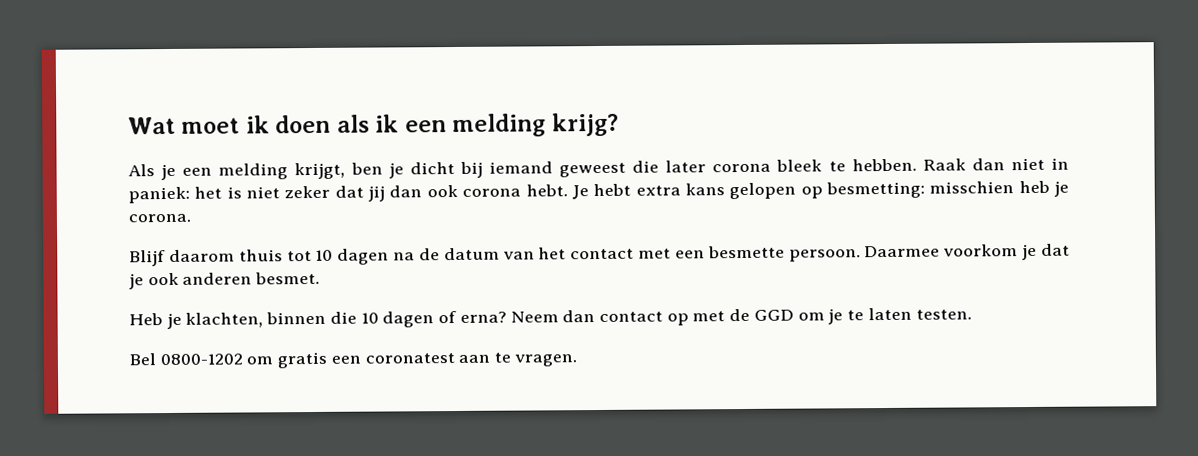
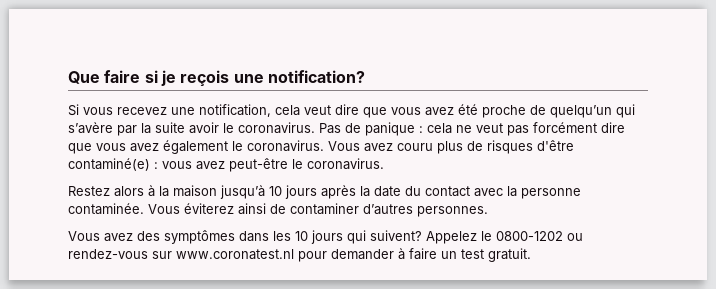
- Wat moet ik doen als ik een melding krijg?
- Als je een melding krijgt, ben je dicht bij iemand geweest die later corona bleek te hebben. Raak dan niet in paniek: het is niet zeker dat jij dan ook corona hebt. Je hebt extra kans gelopen op besmetting: misschien heb je corona.
- Blijf daarom thuis tot 10 dagen na de datum van het contact met een besmette persoon. Daarmee voorkom je dat je ook anderen besmet.
- Heb je klachten, binnen die 10 dagen of erna? Neem dan contact op met de GGD om je te laten testen.
- Bel 0800-1202 om gratis een coronatest aan te vragen.
+ Que faire si je reçois une notification?
+ Si vous recevez une notification, cela veut dire que vous avez été proche de quelqu’un qui s’avère par la suite avoir le coronavirus. Pas de panique : cela ne veut pas forcément dire que vous avez également le coronavirus. Vous avez couru plus de risques d'être contaminé(e) : vous avez peut-être le coronavirus.
+ Restez alors à la maison jusqu’à 10 jours après la date du contact avec la personne contaminée. Vous éviterez ainsi de contaminer d’autres personnes.
+ Vous avez des symptômes dans les 10 jours qui suivent? Appelez le 0800-1202 ou rendez-vous sur www.coronatest.nl pour demander à faire un test gratuit.

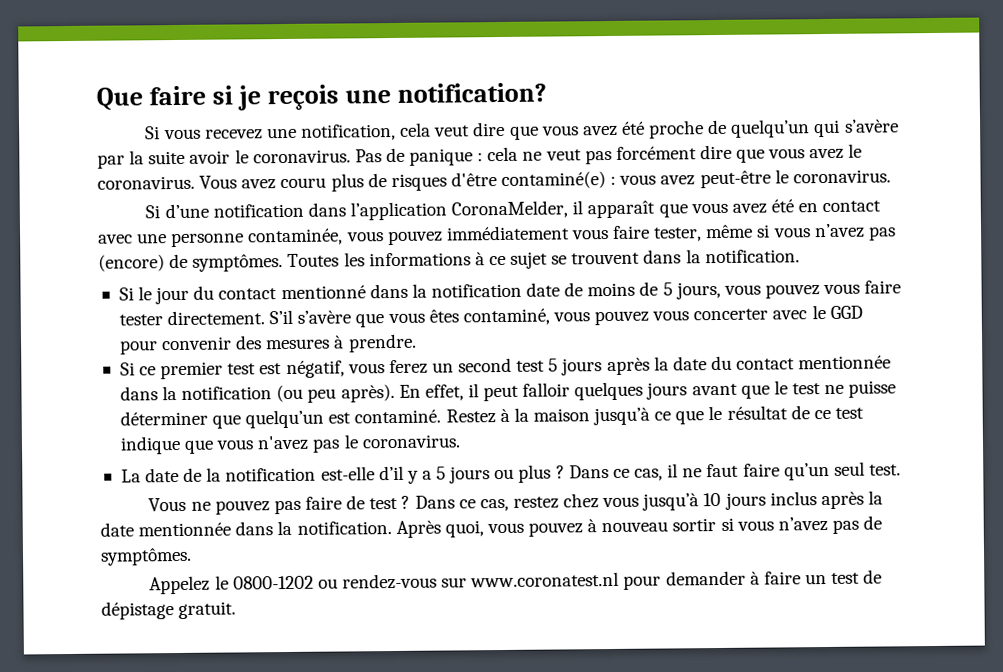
- Pas de panique : cela ne veut pas forcément dire que vous avez également le coronavirus.
+ Pas de panique : cela ne veut pas forcément dire que vous avez le coronavirus.
- Restez alors à la maison jusqu’à 10 jours après la date du contact avec la personne contaminée. Vous éviterez ainsi de contaminer d’autres personnes.
- Vous avez des symptômes dans les 10 jours qui suivent? Appelez le 0800-1202 ou rendez-vous sur www.coronatest.nl pour demander à faire un test gratuit.
+ Si d’une notification dans l’application CoronaMelder, il apparaît que vous avez été en contact avec une personne contaminée, vous pouvez immédiatement vous faire tester, même si vous n’avez pas (encore) de symptômes. Toutes les informations à ce sujet se trouvent dans la notification.
+ Si le jour du contact mentionné dans la notification date de moins de 5 jours, vous pouvez vous faire tester directement. S’il s’avère que vous êtes contaminé, vous pouvez vous concerter avec le GGD pour convenir des mesures à prendre.
+ Si ce premier test est négatif, vous ferez un second test 5 jours après la date du contact mentionnée dans la notification (ou peu après). En effet, il peut falloir quelques jours avant que le test ne puisse déterminer que quelqu’un est contaminé. Restez à la maison jusqu’à ce que le résultat de ce test indique que vous n'avez pas le coronavirus.
+ La date de la notification est-elle d’il y a 5 jours ou plus ? Dans ce cas, il ne faut faire qu’un seul test.
+ Vous ne pouvez pas faire de test ? Dans ce cas, restez chez vous jusqu’à 10 jours inclus après la date mentionnée dans la notification. Après quoi, vous pouvez à nouveau sortir si vous n’avez pas de symptômes.
+ Appelez le 0800-1202 ou rendez-vous sur www.coronatest.nl pour demander à faire un test de dépistage gratuit.

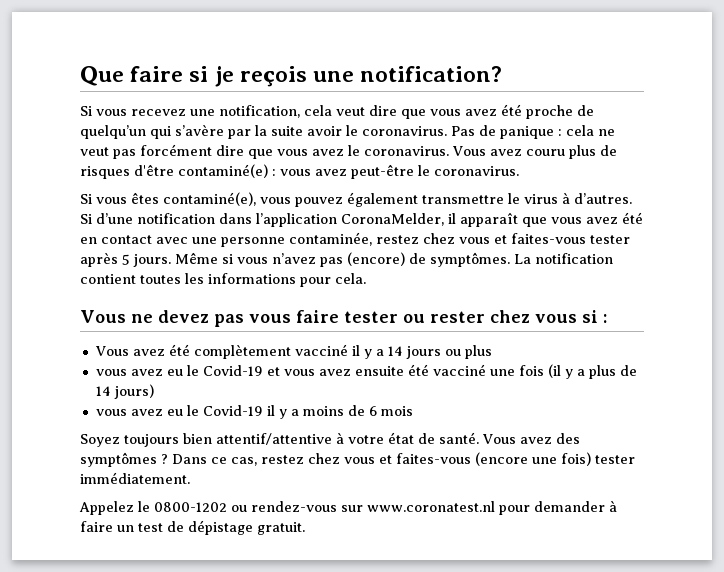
- Si d’une notification dans l’application CoronaMelder, il apparaît que vous avez été en contact avec une personne contaminée, vous pouvez immédiatement vous faire tester, même si vous n’avez pas (encore) de symptômes.
+ Si vous êtes contaminé(e), vous pouvez également transmettre le virus à d’autres. Si d’une notification dans l’application CoronaMelder, il apparaît que vous avez été en contact avec une personne contaminée, restez chez vous et faites-vous tester après 5 jours. Même si vous n’avez pas (encore) de symptômes.
- Toutes les informations à ce sujet se trouvent dans la notification.
- Si le jour du contact mentionné dans la notification date de moins de 5 jours, vous pouvez vous faire tester directement. S’il s’avère que vous êtes contaminé, vous pouvez vous concerter avec le GGD pour convenir des mesures à prendre.
- Si ce premier test est négatif, vous ferez un second test 5 jours après la date du contact mentionnée dans la notification (ou peu après). En effet, il peut falloir quelques jours avant que le test ne puisse déterminer que quelqu’un est contaminé. Restez à la maison jusqu’à ce que le résultat de ce test indique que vous n'avez pas le coronavirus.
- La date de la notification est-elle d’il y a 5 jours ou plus ? Dans ce cas, il ne faut faire qu’un seul test.
- Vous ne pouvez pas faire de test ?
+ La notification contient toutes les informations pour cela.
+ Vous ne devez pas vous faire tester ou rester chez vous si :
+ Vous avez été complètement vacciné il y a 14 jours ou plus
+ vous avez eu le Covid-19 et vous avez ensuite été vacciné une fois (il y a plus de 14 jours)
+ vous avez eu le Covid-19 il y a moins de 6 mois
+ Soyez toujours bien attentif/attentive à votre état de santé. Vous avez des symptômes ?
- Dans ce cas, restez chez vous jusqu’à 10 jours inclus après la date mentionnée dans la notification. Après quoi, vous pouvez à nouveau sortir si vous n’avez pas de symptômes.
+ Dans ce cas, restez chez vous et faites-vous (encore une fois) tester immédiatement.

